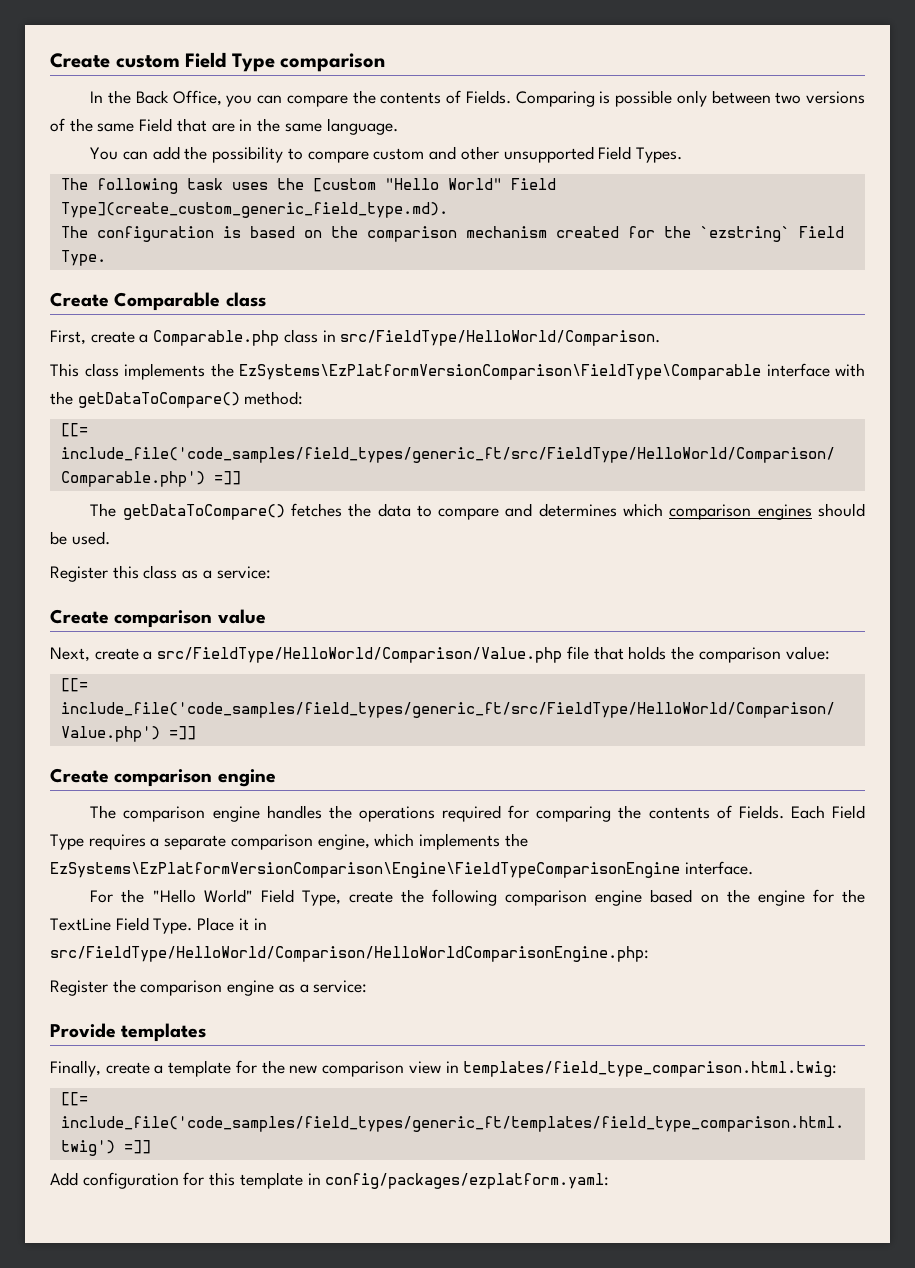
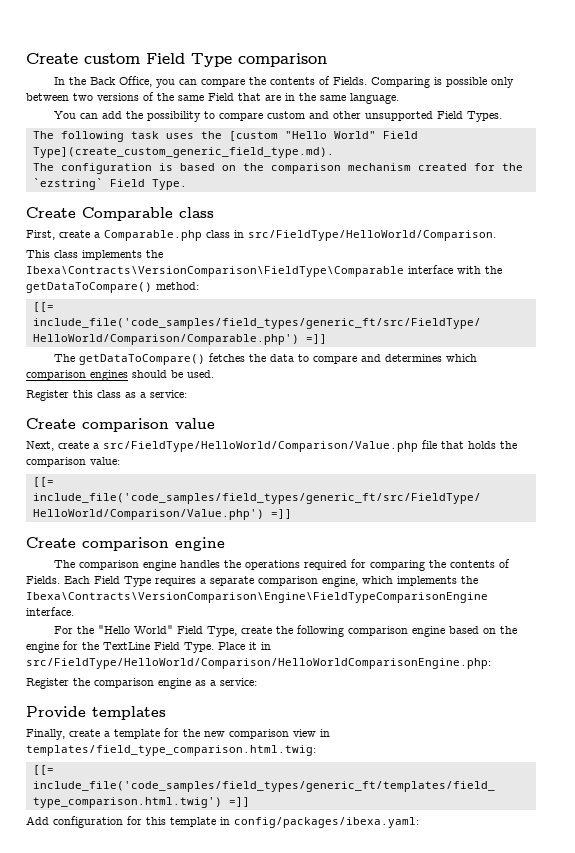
- This class implements the EzSystems\EzPlatformVersionComparison\FieldType\Comparable interface with the getDataToCompare() method:
+ This class implements the Ibexa\Contracts\VersionComparison\FieldType\Comparable interface with the getDataToCompare() method:
- Each Field Type requires a separate comparison engine, which implements the EzSystems\EzPlatformVersionComparison\Engine\FieldTypeComparisonEngine interface.
+ Each Field Type requires a separate comparison engine, which implements the Ibexa\Contracts\VersionComparison\Engine\FieldTypeComparisonEngine interface.
- Add configuration for this template in config/packages/ezplatform.yaml:
+ Add configuration for this template in config/packages/ibexa.yaml:

